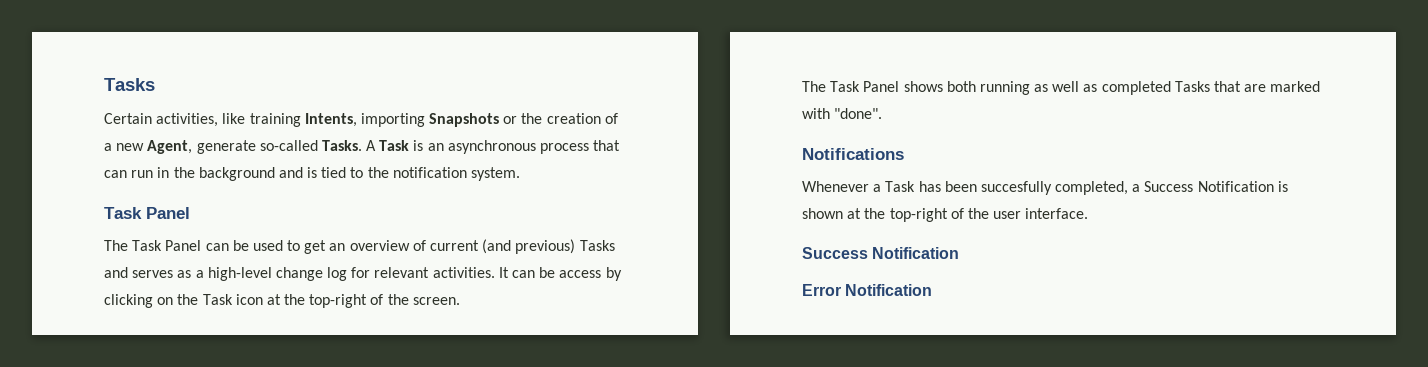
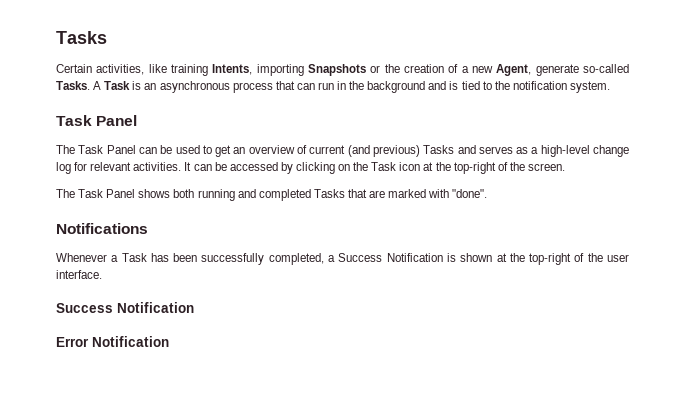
- It can be access by clicking on the Task icon at the top-right of the screen.
+ It can be accessed by clicking on the Task icon at the top-right of the screen.
- The Task Panel shows both running as well as completed Tasks that are marked with "done".
+ The Task Panel shows both running and completed Tasks that are marked with "done".
- Whenever a Task has been succesfully completed, a Success Notification is shown at the top-right of the user interface.
+ Whenever a Task has been successfully completed, a Success Notification is shown at the top-right of the user interface.

